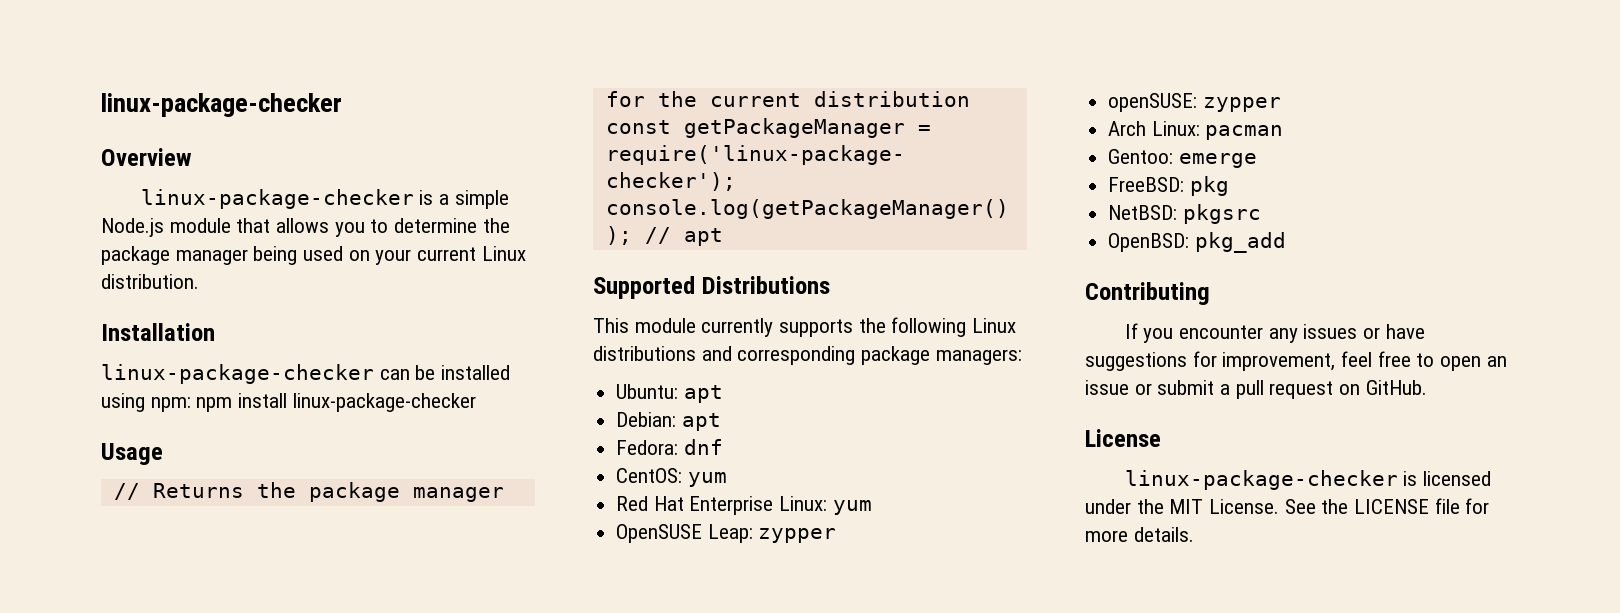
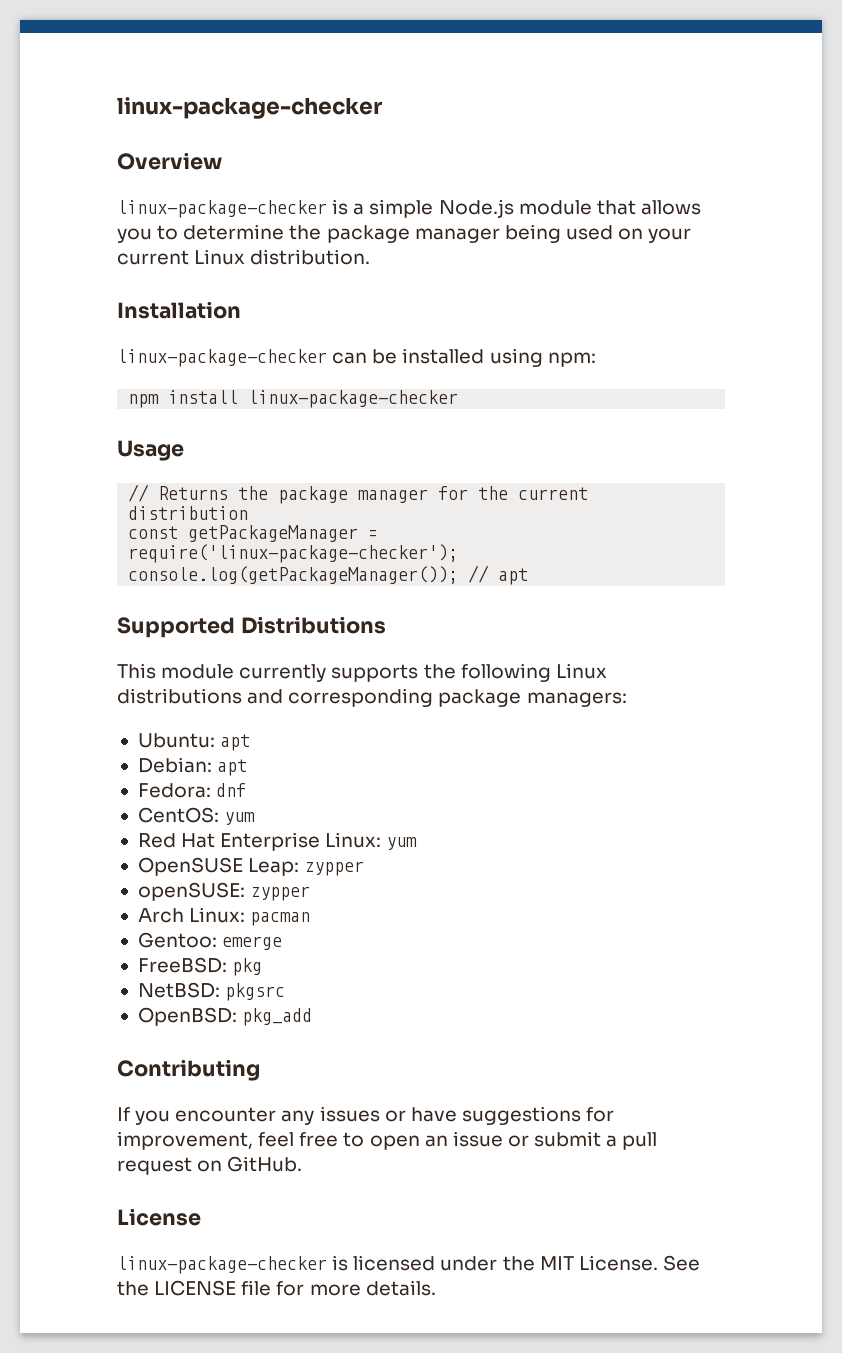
- linux-package-checker can be installed using npm: npm install linux-package-checker
+ linux-package-checker can be installed using npm:
+ npm install linux-package-checker

